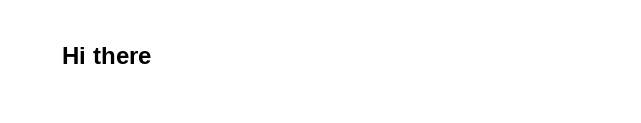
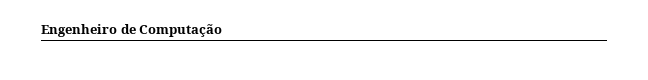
- Hi there
+ Engenheiro de Computação

